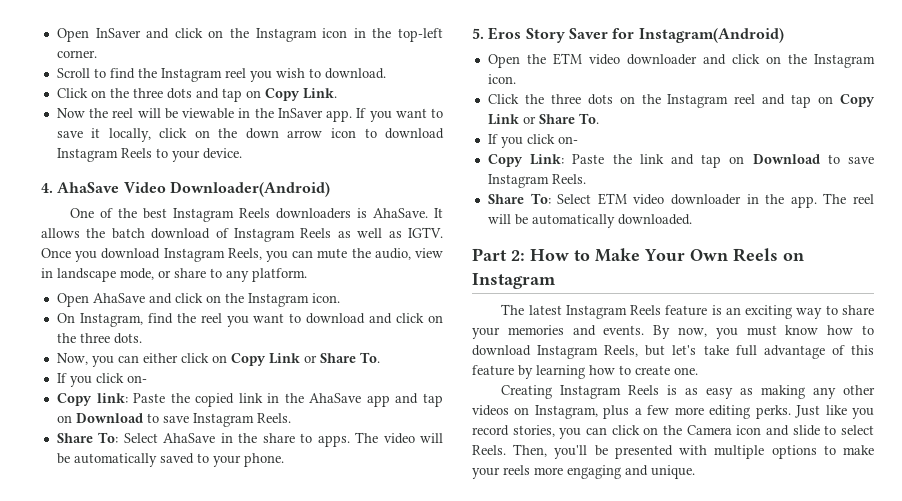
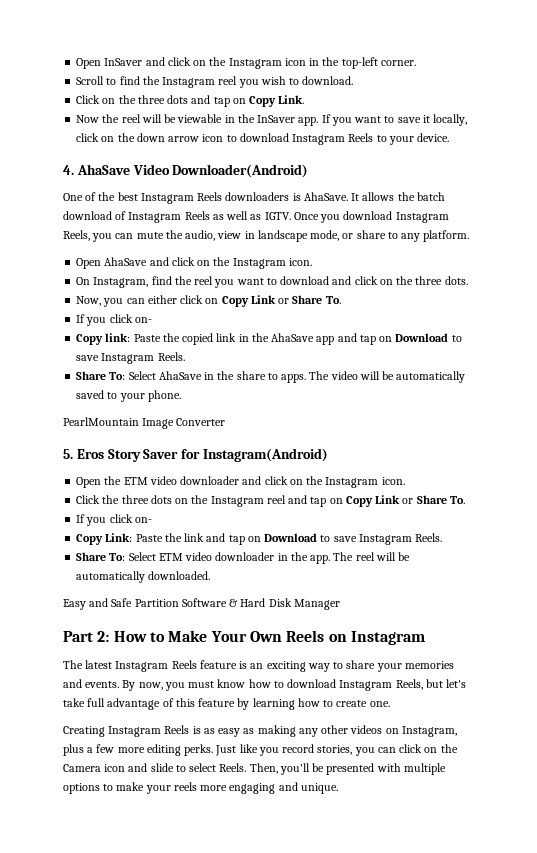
+ PearlMountain Image Converter
+ Easy and Safe Partition Software & Hard Disk Manager

